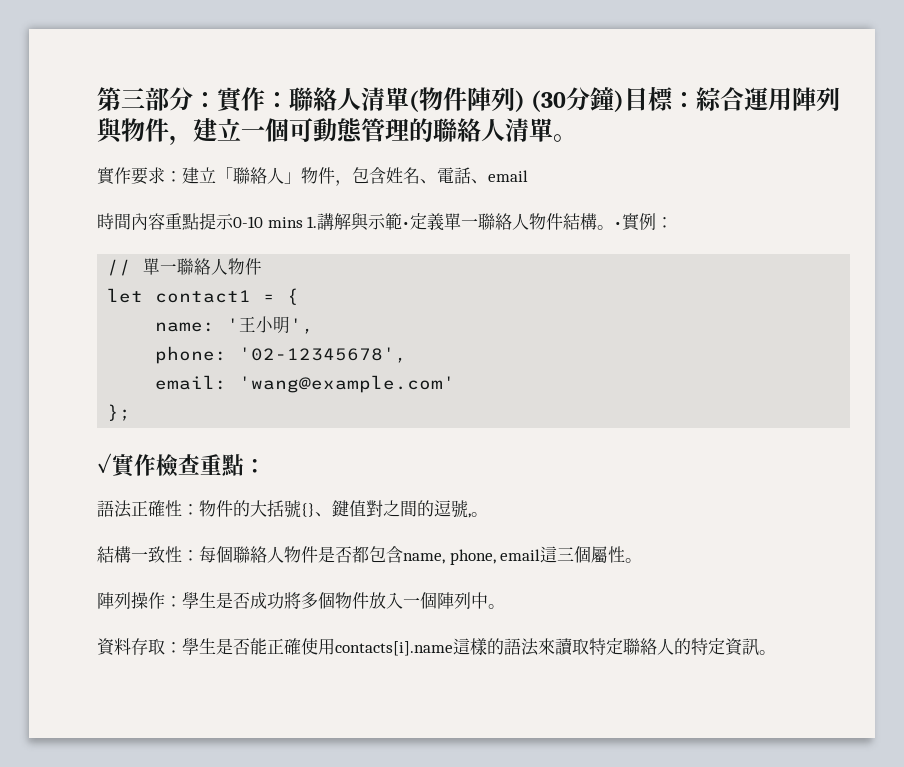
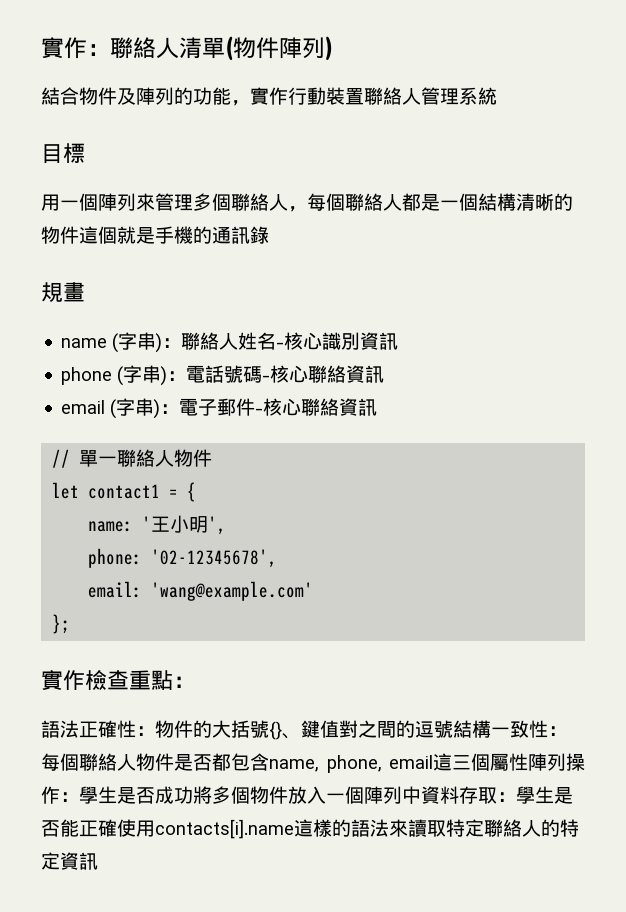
- 第三部分：實作：聯絡人清單(物件陣列) (30分鐘)目標：綜合運用陣列與物件，建立一個可動態管理的聯絡人清單。
- 實作要求：建立「聯絡人」物件，包含姓名、電話、email
- 時間內容重點提示0-10 mins 1.講解與示範•定義單一聯絡人物件結構。•實例：
+ 實作：聯絡人清單(物件陣列)
+ 結合物件及陣列的功能，實作行動裝置聯絡人管理系統
+ 目標
+ 用一個陣列來管理多個聯絡人，每個聯絡人都是一個結構清晰的物件這個就是手機的通訊錄
+ 規畫
+ name (字串)：聯絡人姓名-核心識別資訊
+ phone (字串)：電話號碼-核心聯絡資訊
+ email (字串)：電子郵件-核心聯絡資訊
- ✓實作檢查重點：
+ 實作檢查重點：
- 語法正確性：物件的大括號{}、鍵值對之間的逗號,。
- 結構一致性：每個聯絡人物件是否都包含name, phone, email這三個屬性。
- 陣列操作：學生是否成功將多個物件放入一個陣列中。
- 資料存取：學生是否能正確使用contacts[i].name這樣的語法來讀取特定聯絡人的特定資訊。
+ 語法正確性：物件的大括號{}、鍵值對之間的逗號結構一致性：每個聯絡人物件是否都包含name, phone, email這三個屬性陣列操作：學生是否成功將多個物件放入一個陣列中資料存取：學生是否能正確使用contacts[i].name這樣的語法來讀取特定聯絡人的特定資訊

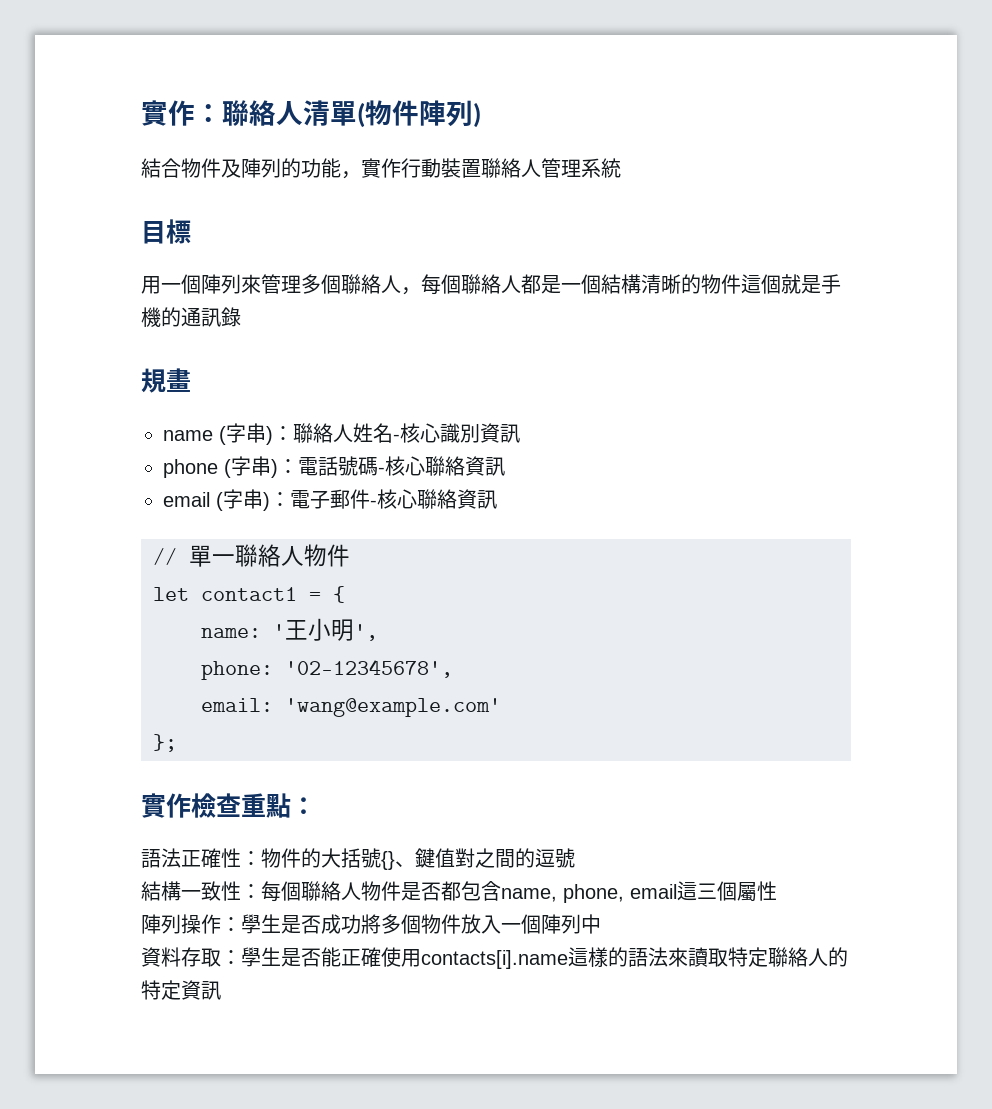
- 語法正確性：物件的大括號{}、鍵值對之間的逗號結構一致性：每個聯絡人物件是否都包含name, phone, email這三個屬性陣列操作：學生是否成功將多個物件放入一個陣列中資料存取：學生是否能正確使用contacts[i].name這樣的語法來讀取特定聯絡人的特定資訊
+ 語法正確性：物件的大括號{}、鍵值對之間的逗號
+ 結構一致性：每個聯絡人物件是否都包含name, phone, email這三個屬性
+ 陣列操作：學生是否成功將多個物件放入一個陣列中
+ 資料存取：學生是否能正確使用contacts[i].name這樣的語法來讀取特定聯絡人的特定資訊

